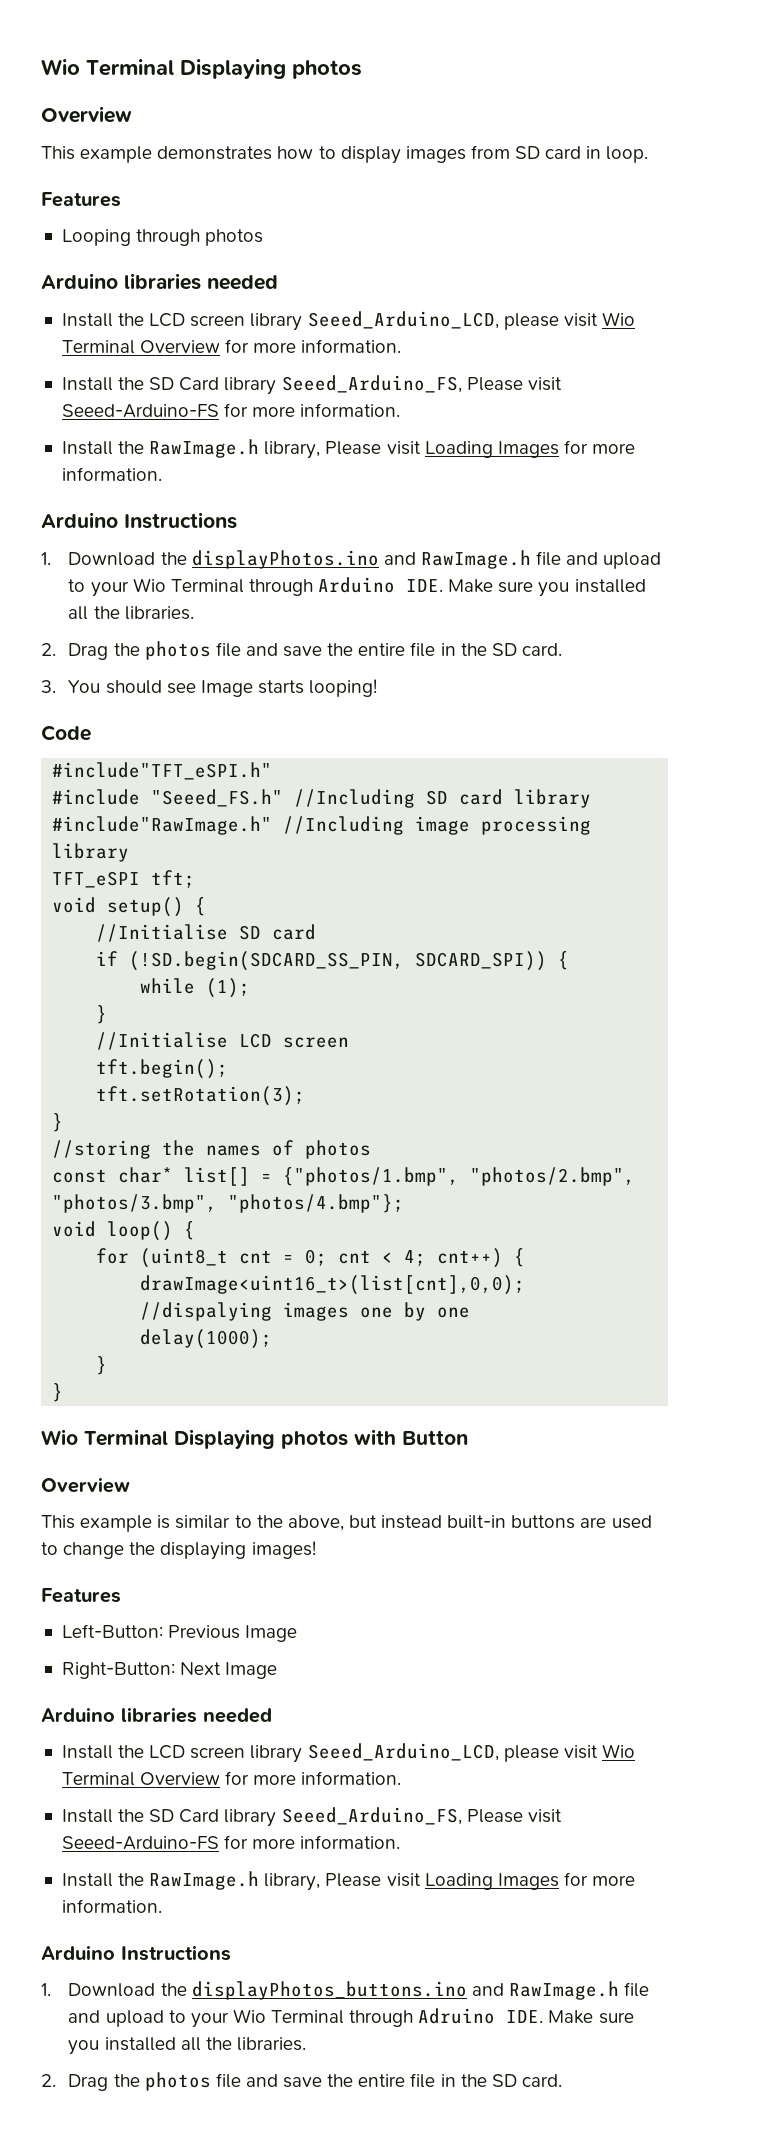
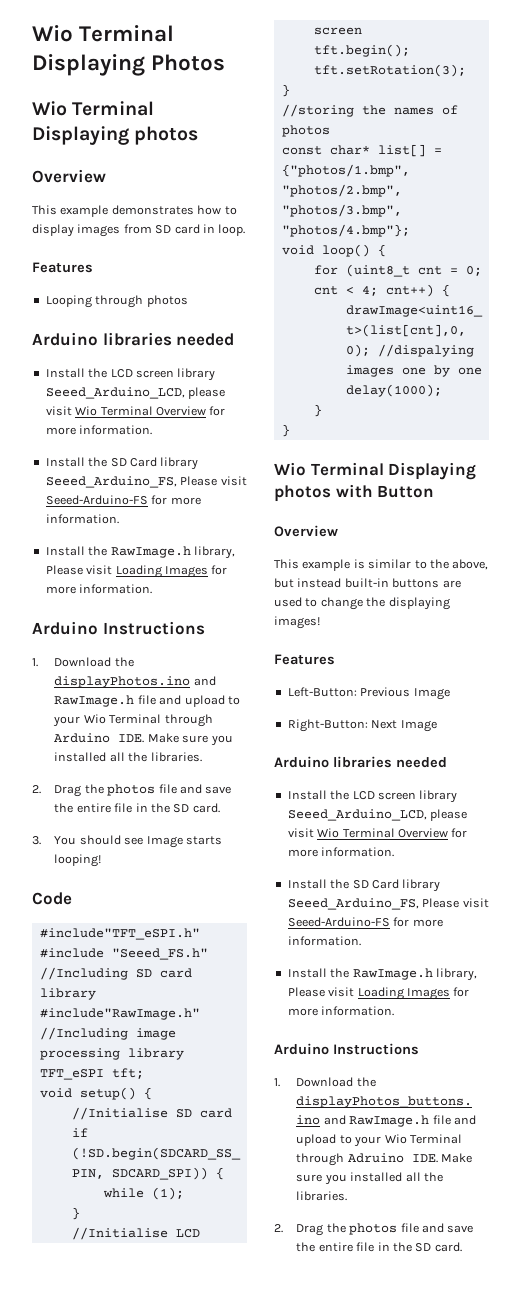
+ Wio Terminal Displaying Photos

